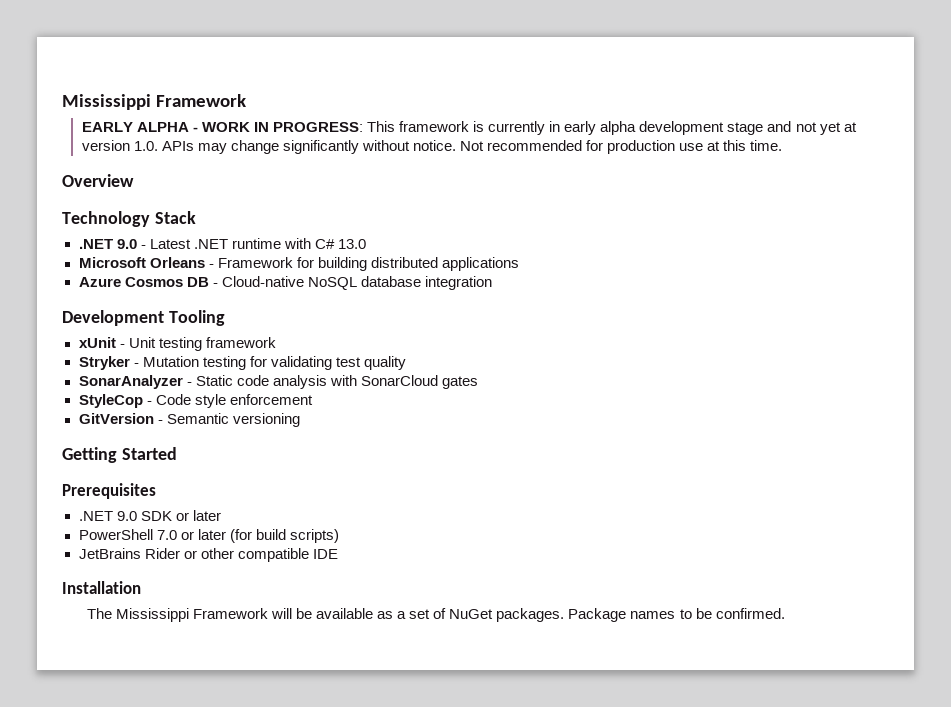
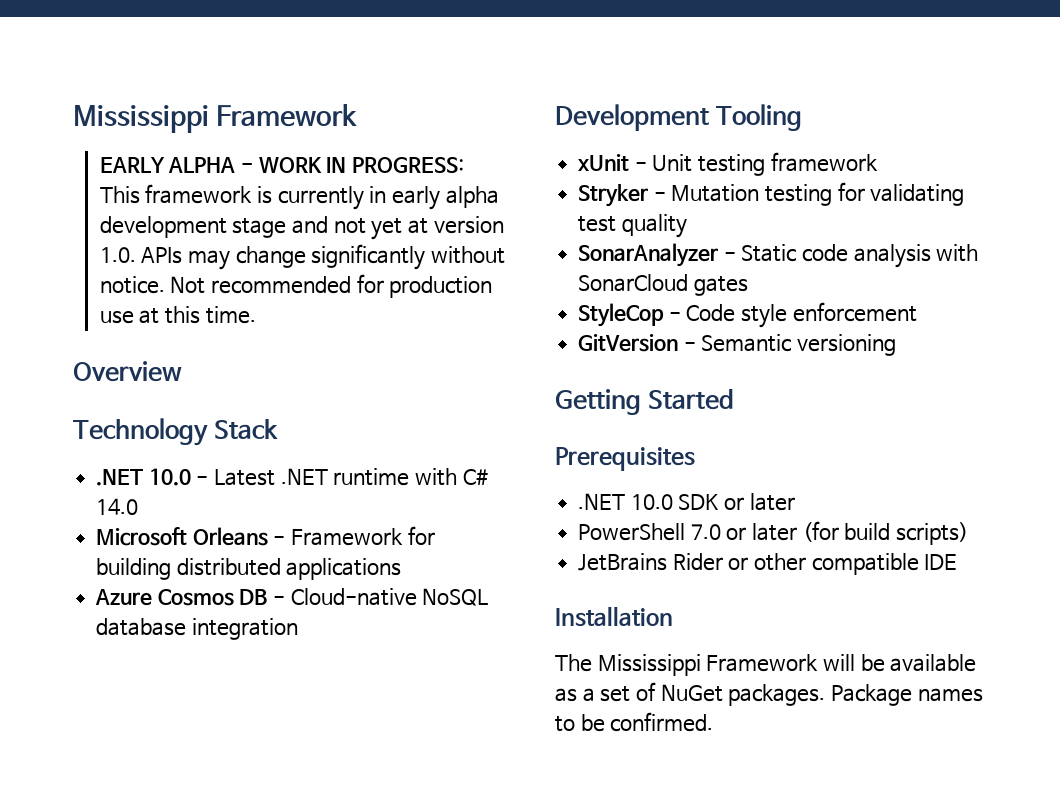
- .NET 9.0 - Latest .NET runtime with C# 13.0
+ .NET 10.0 - Latest .NET runtime with C# 14.0
- .NET 9.0 SDK or later
+ .NET 10.0 SDK or later

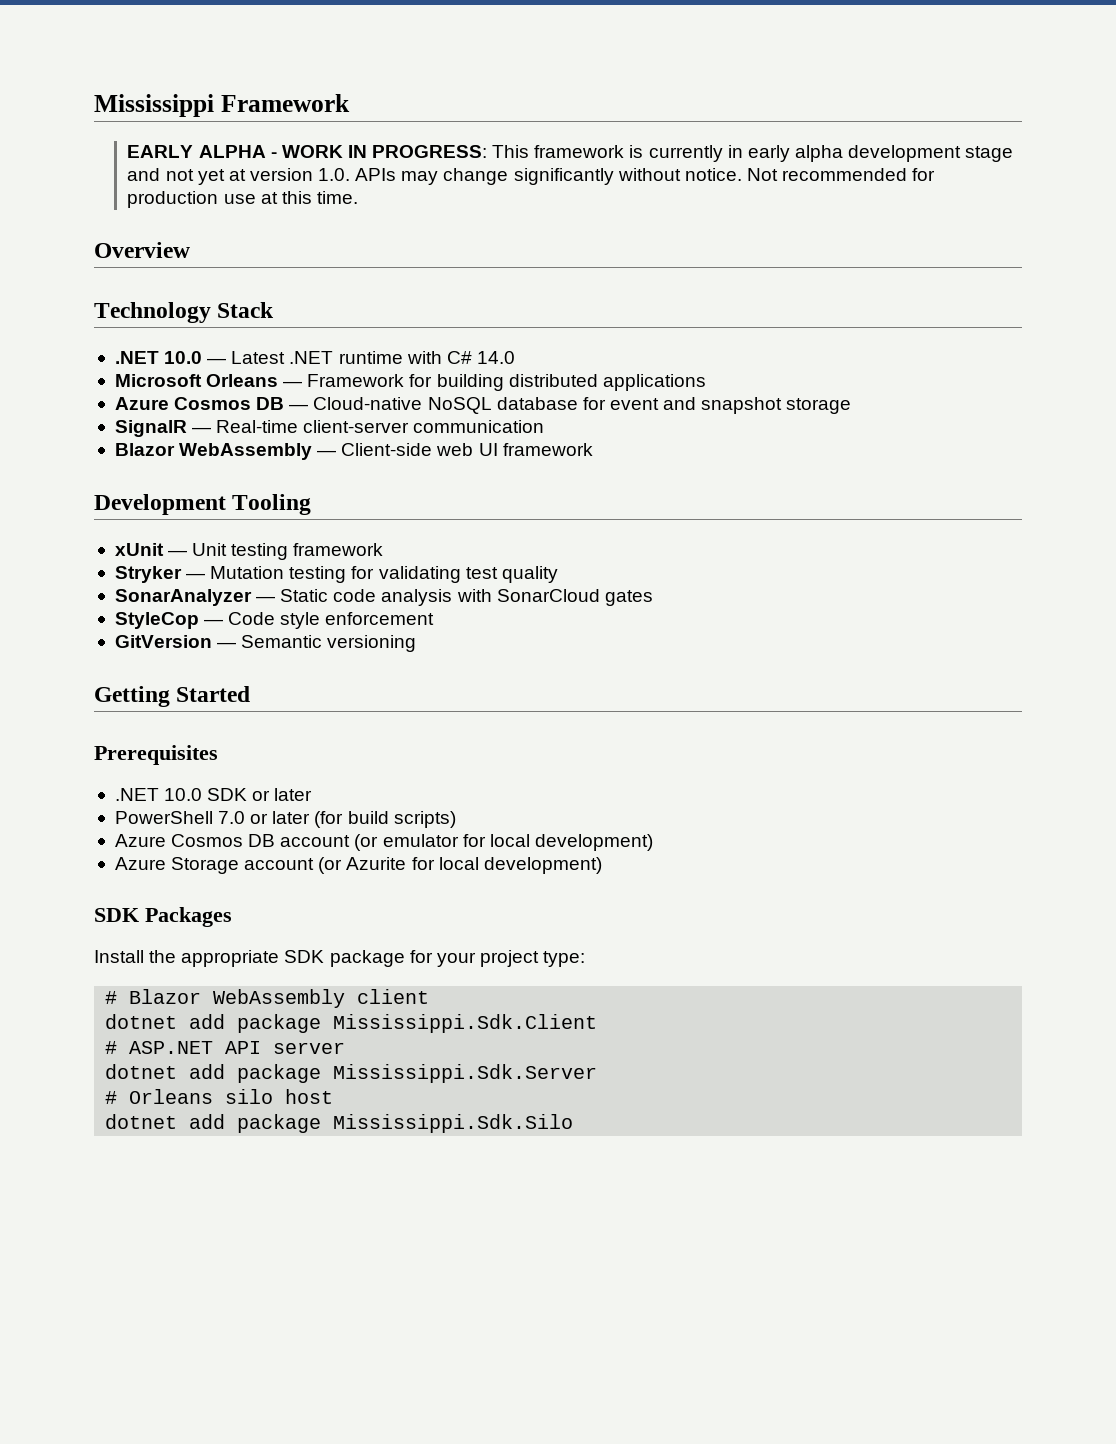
- .NET 10.0 - Latest .NET runtime with C# 14.0
+ .NET 10.0 — Latest .NET runtime with C# 14.0
- Microsoft Orleans - Framework for building distributed applications
+ Microsoft Orleans — Framework for building distributed applications
- Azure Cosmos DB - Cloud-native NoSQL database integration
+ Azure Cosmos DB — Cloud-native NoSQL database for event and snapshot storage
+ SignalR — Real-time client-server communication
+ Blazor WebAssembly — Client-side web UI framework
- xUnit - Unit testing framework
+ xUnit — Unit testing framework
- Stryker - Mutation testing for validating test quality
+ Stryker — Mutation testing for validating test quality
- SonarAnalyzer - Static code analysis with SonarCloud gates
+ SonarAnalyzer — Static code analysis with SonarCloud gates
- StyleCop - Code style enforcement
+ StyleCop — Code style enforcement
- GitVersion - Semantic versioning
+ GitVersion — Semantic versioning
- JetBrains Rider or other compatible IDE
- Installation
- The Mississippi Framework will be available as a set of NuGet packages. Package names to be confirmed.
+ Azure Cosmos DB account (or emulator for local development)
+ Azure Storage account (or Azurite for local development)
+ SDK Packages
+ Install the appropriate SDK package for your project type:
+ # Blazor WebAssembly client
+ dotnet add package Mississippi.Sdk.Client
+ # ASP.NET API server
+ dotnet add package Mississippi.Sdk.Server
+ # Orleans silo host
+ dotnet add package Mississippi.Sdk.Silo

